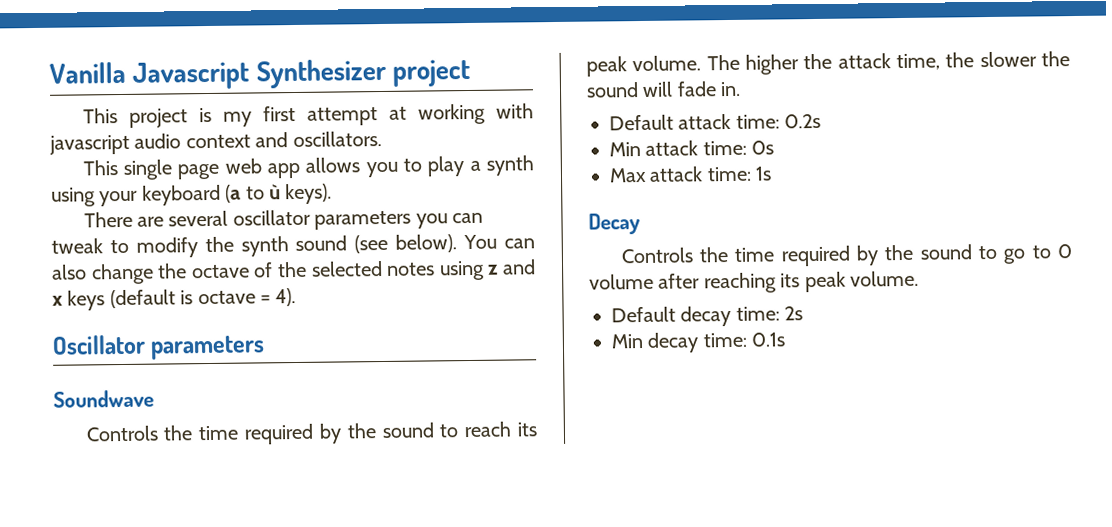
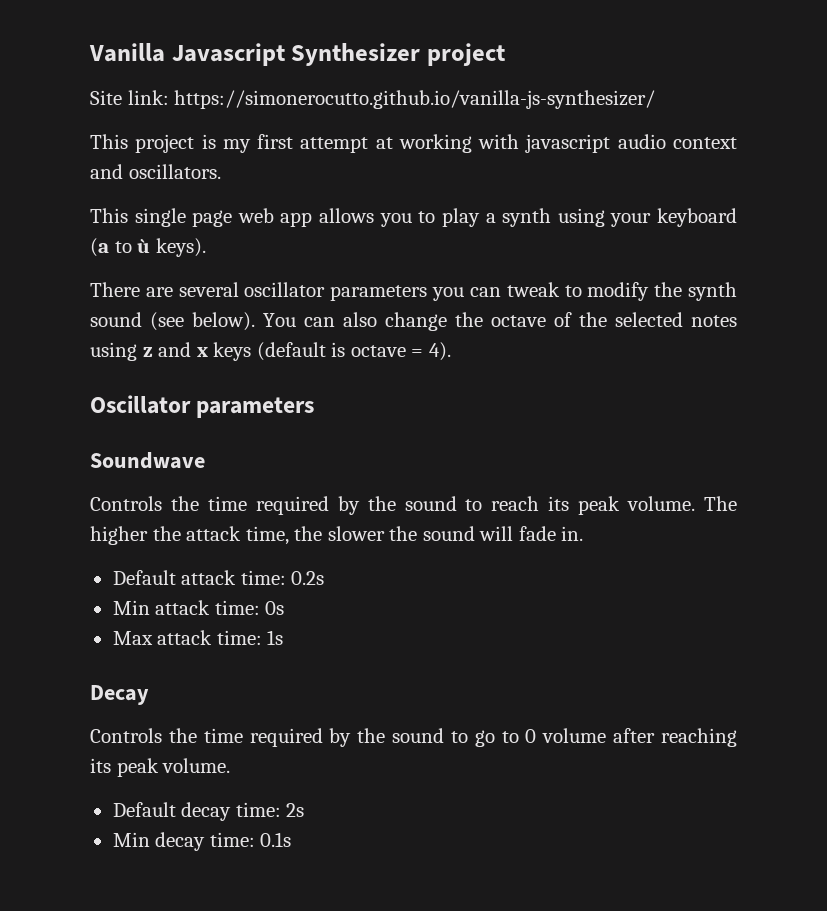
+ Site link: https://simonerocutto.github.io/vanilla-js-synthesizer/

